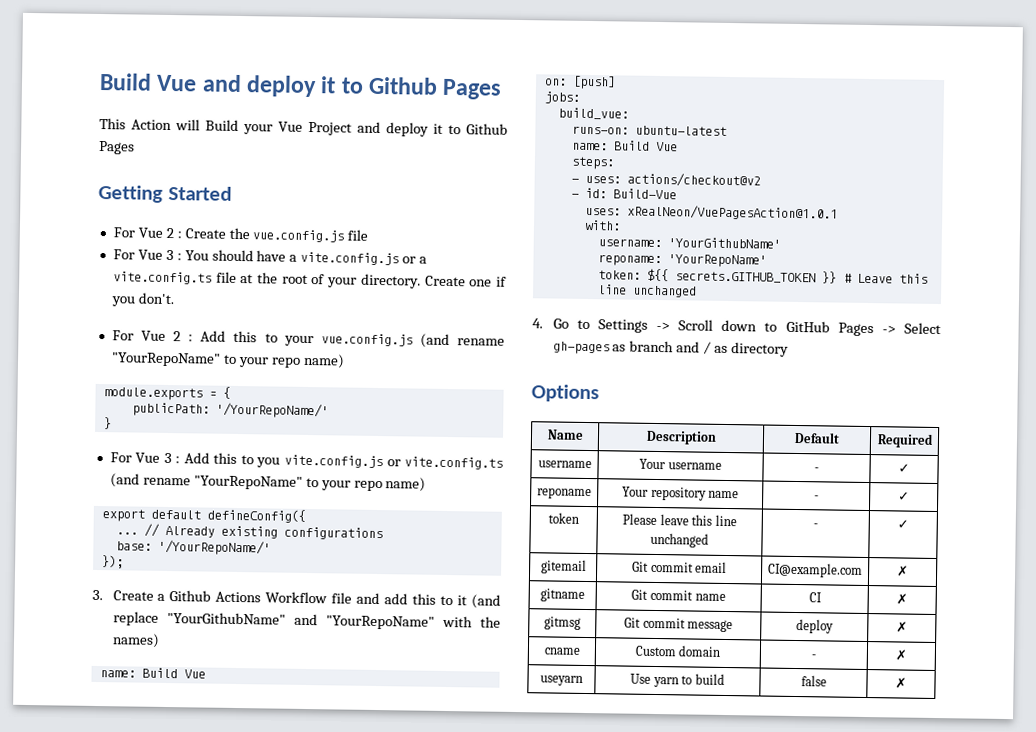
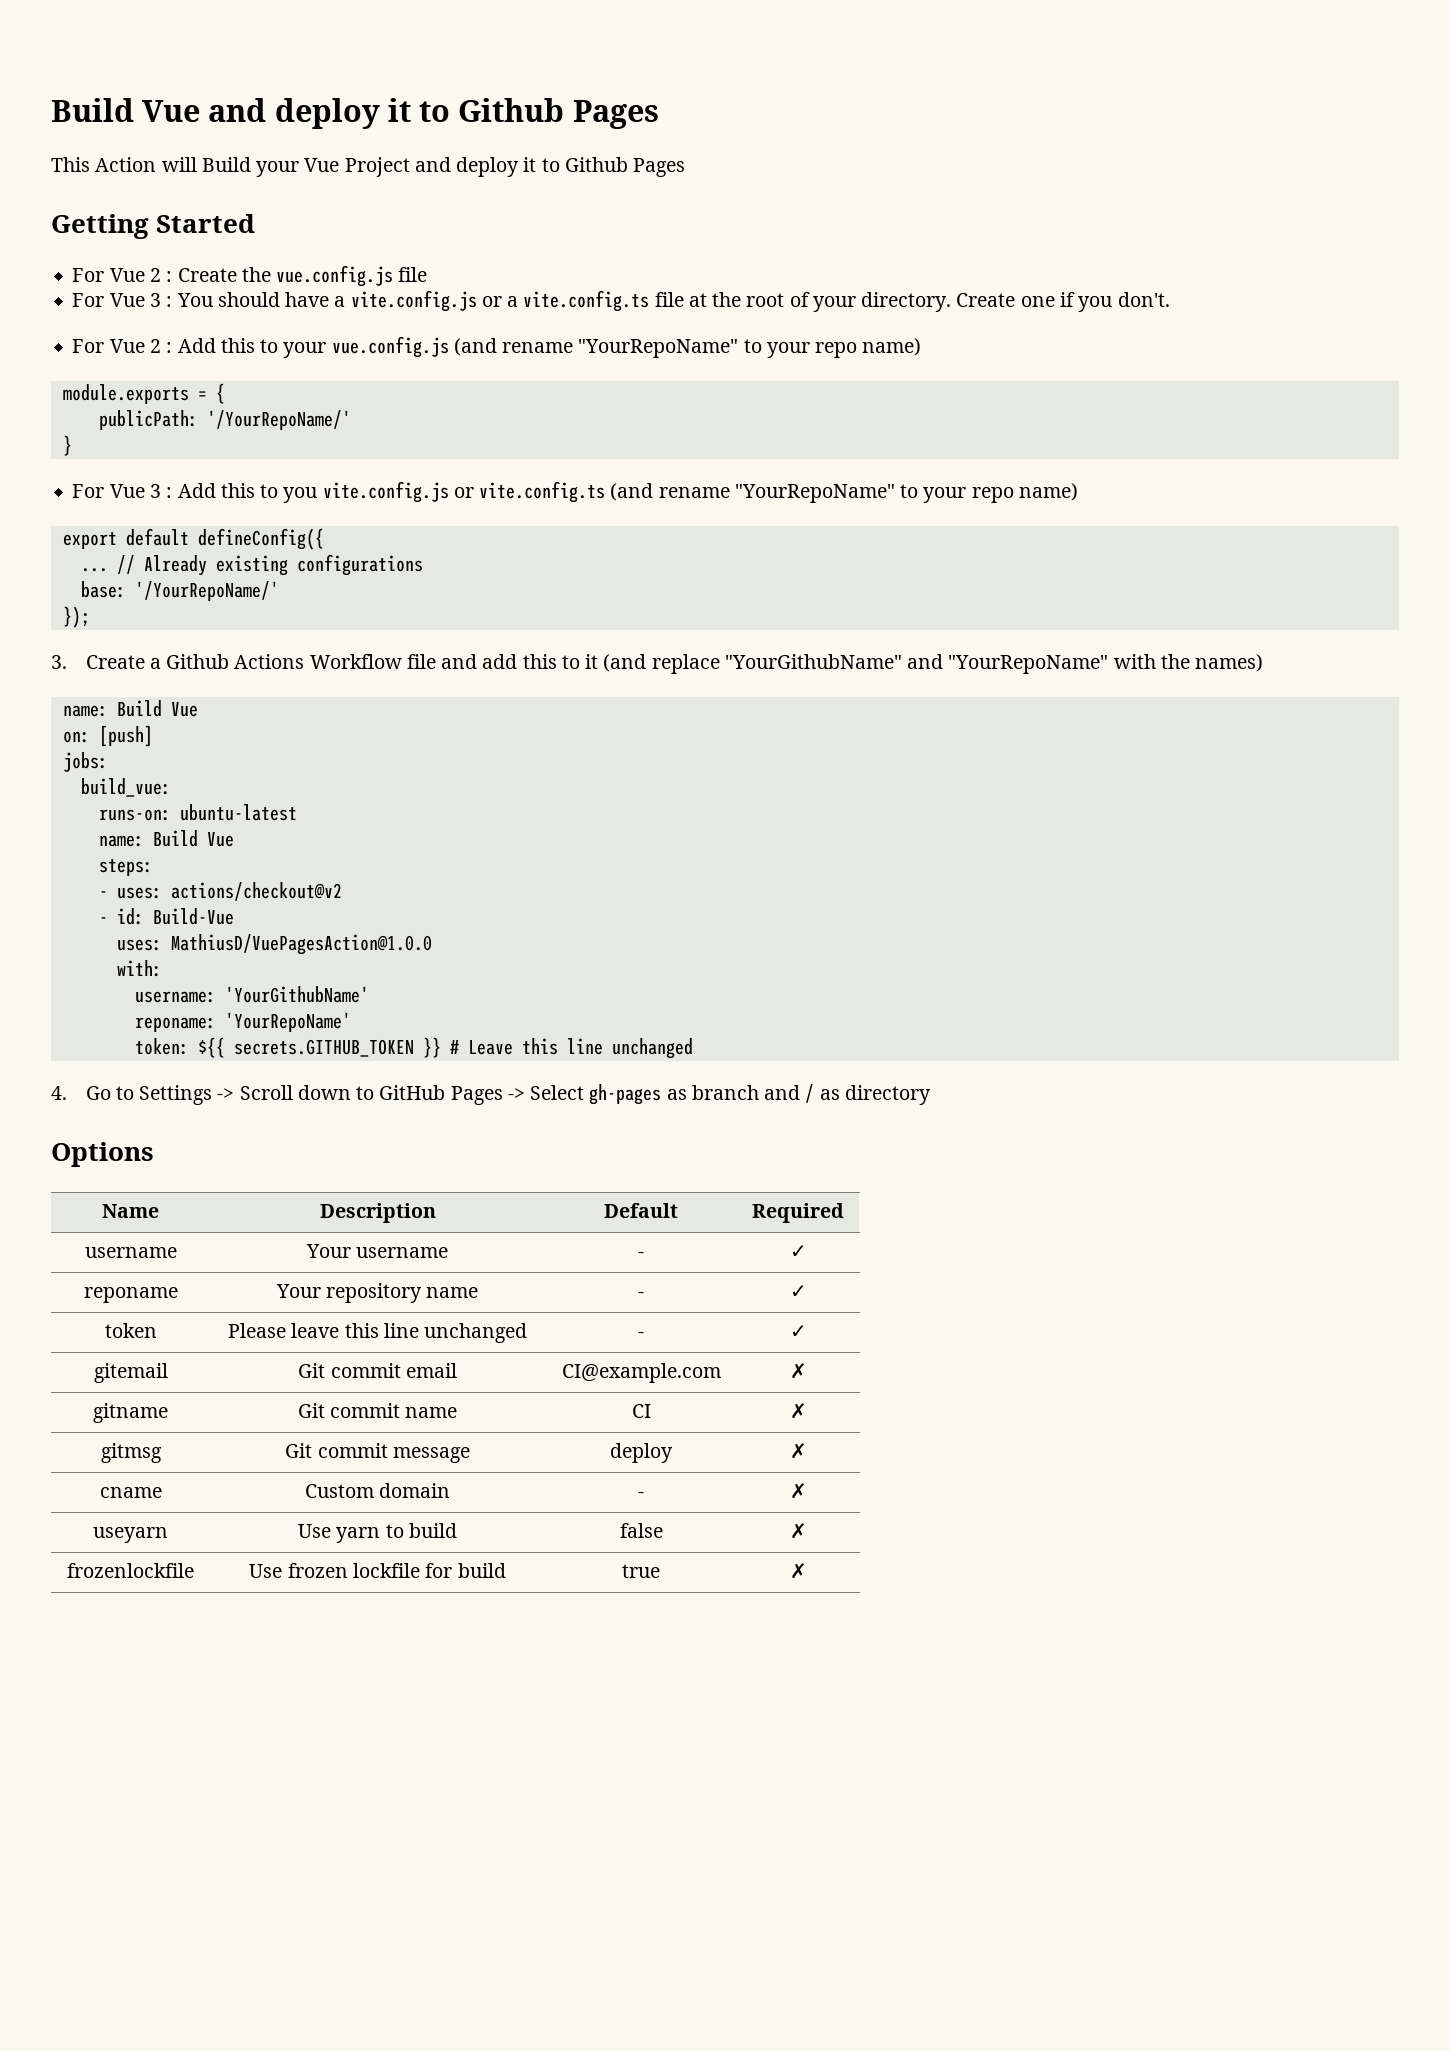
- uses: xRealNeon/VuePagesAction@1.0.1
+ uses: MathiusD/VuePagesAction@1.0.0
+ frozenlockfile | Use frozen lockfile for build | true | ✗

